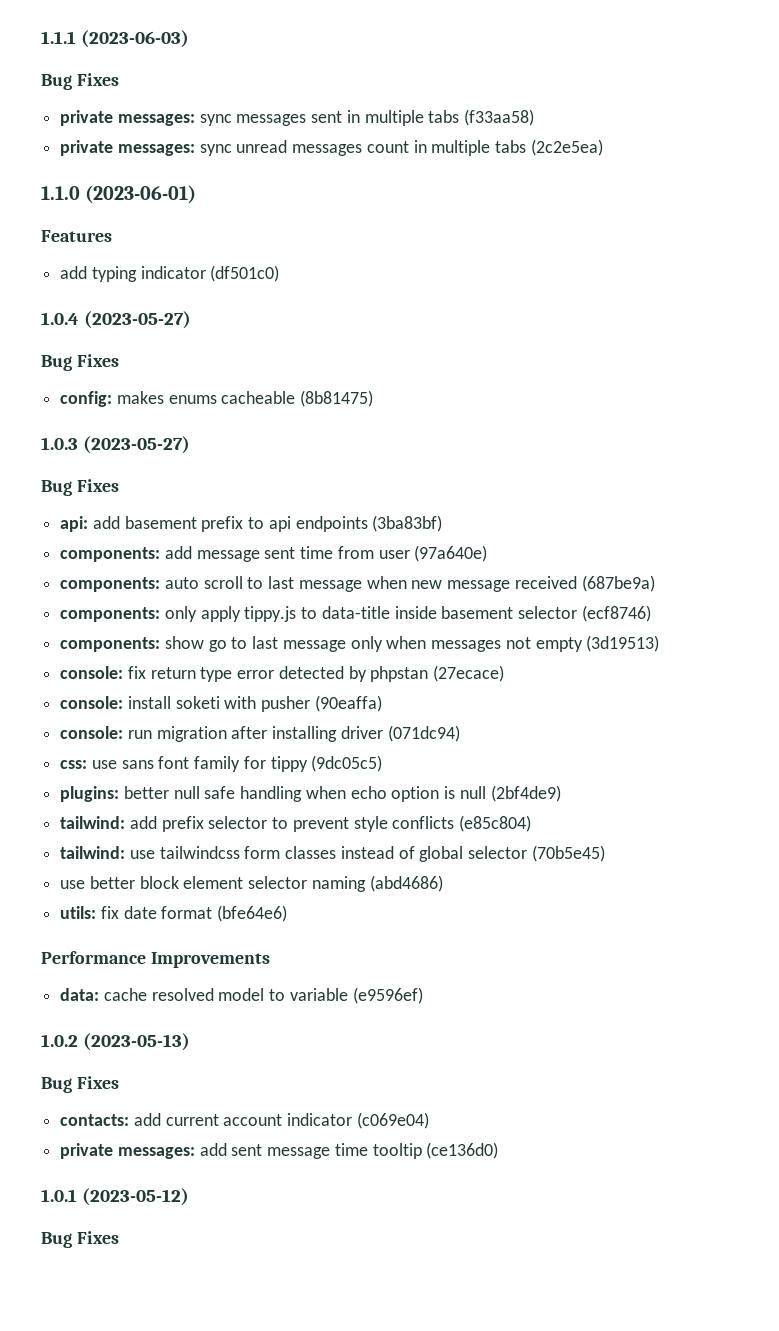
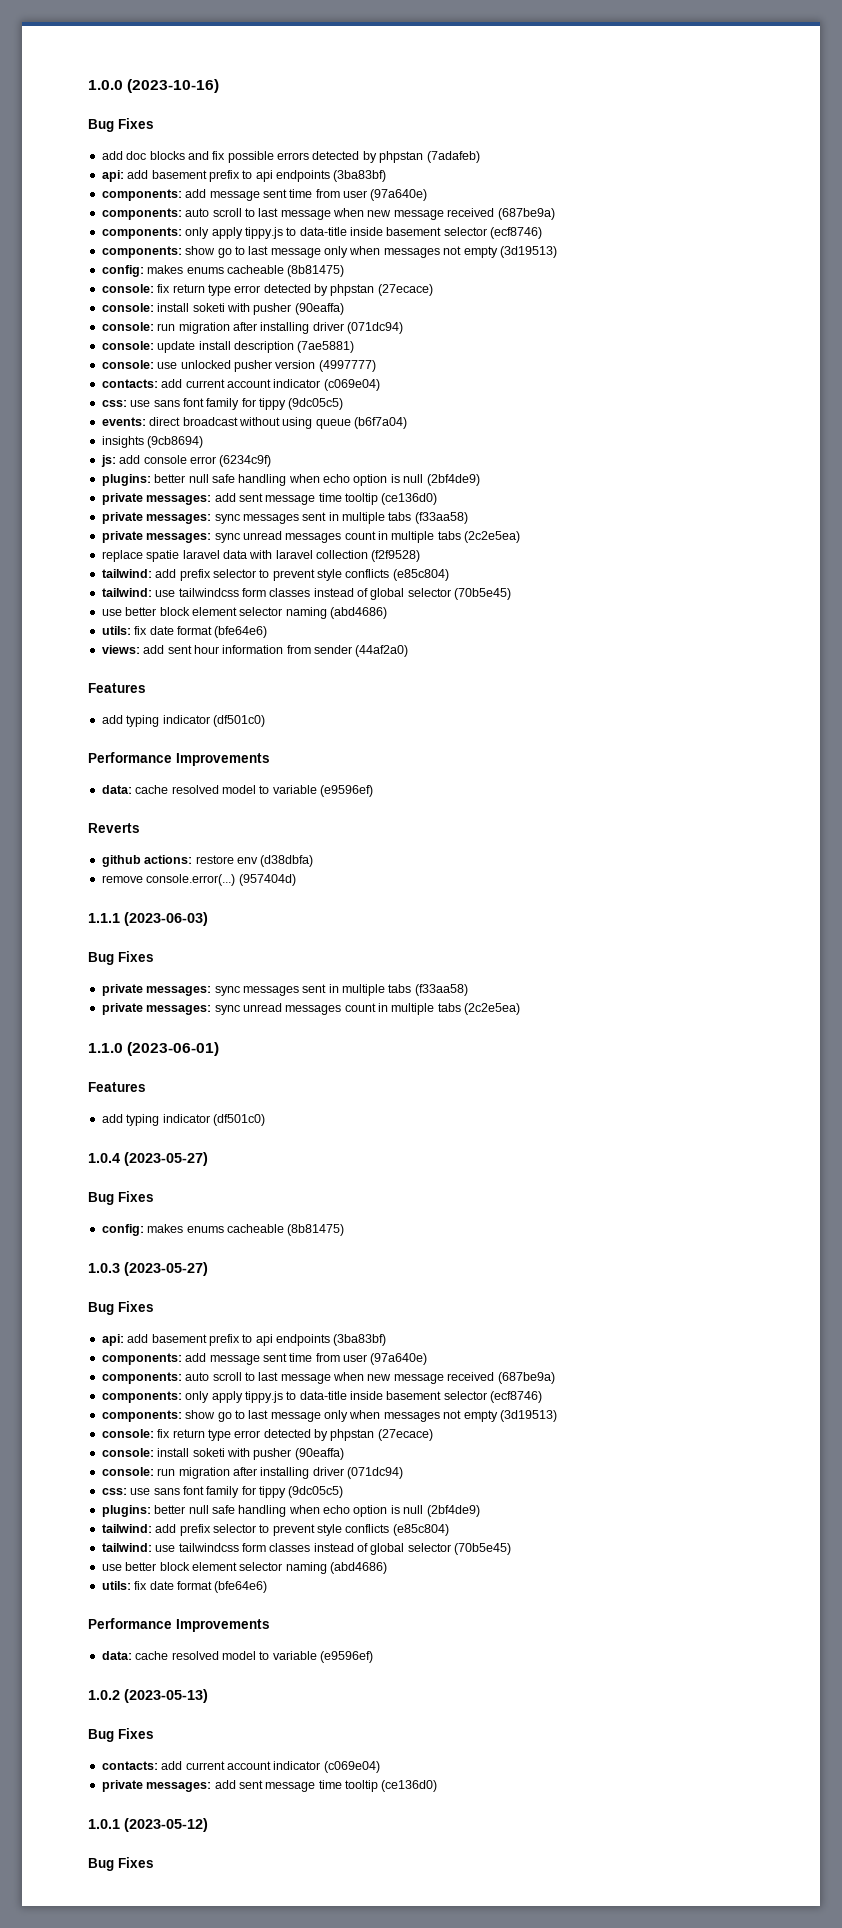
+ 1.0.0 (2023-10-16)
+ Bug Fixes
+ add doc blocks and fix possible errors detected by phpstan (7adafeb)
+ api: add basement prefix to api endpoints (3ba83bf)
+ components: add message sent time from user (97a640e)
+ components: auto scroll to last message when new message received (687be9a)
+ components: only apply tippy.js to data-title inside basement selector (ecf8746)
+ components: show go to last message only when messages not empty (3d19513)
+ config: makes enums cacheable (8b81475)
+ console: fix return type error detected by phpstan (27ecace)
+ console: install soketi with pusher (90eaffa)
+ console: run migration after installing driver (071dc94)
+ console: update install description (7ae5881)
+ console: use unlocked pusher version (4997777)
+ contacts: add current account indicator (c069e04)
+ css: use sans font family for tippy (9dc05c5)
+ events: direct broadcast without using queue (b6f7a04)
+ insights (9cb8694)
+ js: add console error (6234c9f)
+ plugins: better null safe handling when echo option is null (2bf4de9)
+ private messages: add sent message time tooltip (ce136d0)
+ private messages: sync messages sent in multiple tabs (f33aa58)
+ private messages: sync unread messages count in multiple tabs (2c2e5ea)
+ replace spatie laravel data with laravel collection (f2f9528)
+ tailwind: add prefix selector to prevent style conflicts (e85c804)
+ tailwind: use tailwindcss form classes instead of global selector (70b5e45)
+ use better block element selector naming (abd4686)
+ utils: fix date format (bfe64e6)
+ views: add sent hour information from sender (44af2a0)
+ Features
+ add typing indicator (df501c0)
+ Performance Improvements
+ data: cache resolved model to variable (e9596ef)
+ Reverts
+ github actions: restore env (d38dbfa)
+ remove console.error(...) (957404d)

